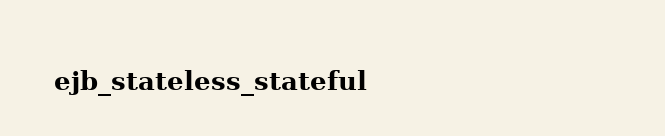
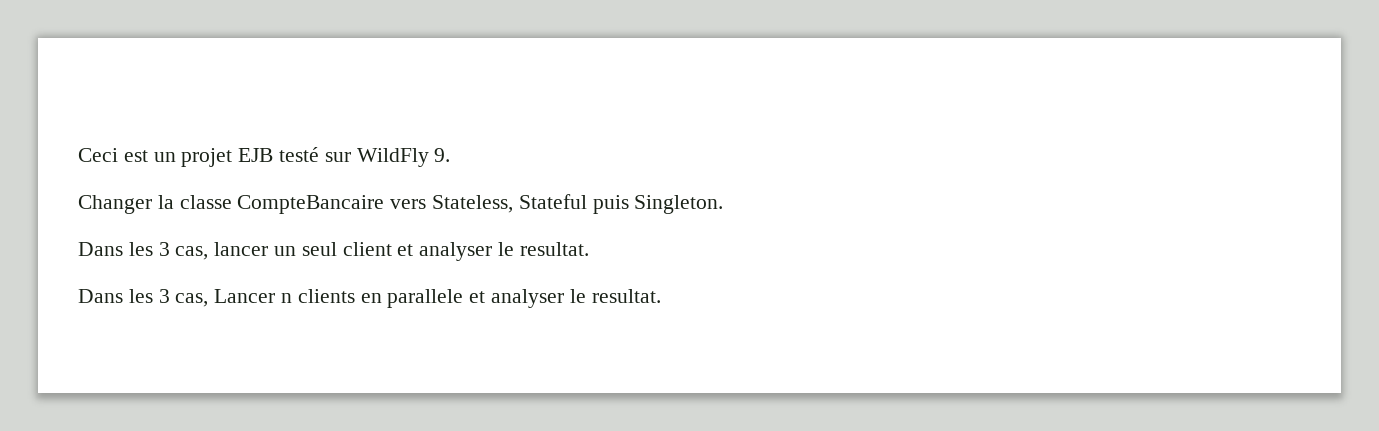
- ejb_stateless_stateful
+ Ceci est un projet EJB testé sur WildFly 9.
+ Changer la classe CompteBancaire vers Stateless, Stateful puis Singleton.
+ Dans les 3 cas, lancer un seul client et analyser le resultat.
+ Dans les 3 cas, Lancer n clients en parallele et analyser le resultat.

